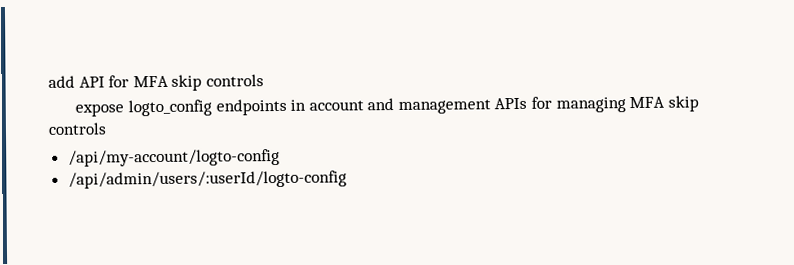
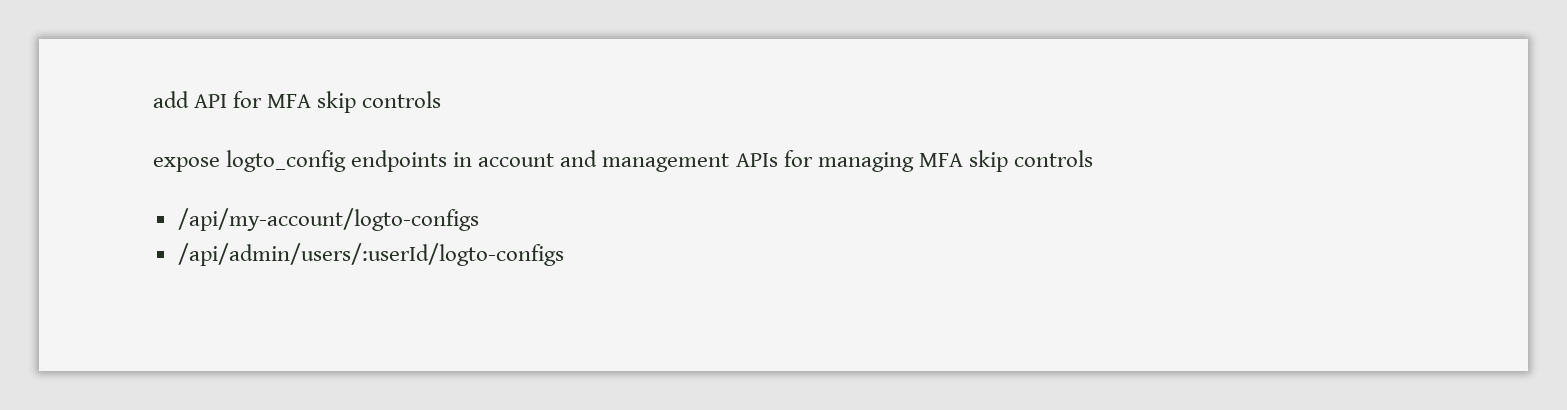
- /api/my-account/logto-config
- /api/admin/users/:userId/logto-config
+ /api/my-account/logto-configs
+ /api/admin/users/:userId/logto-configs

